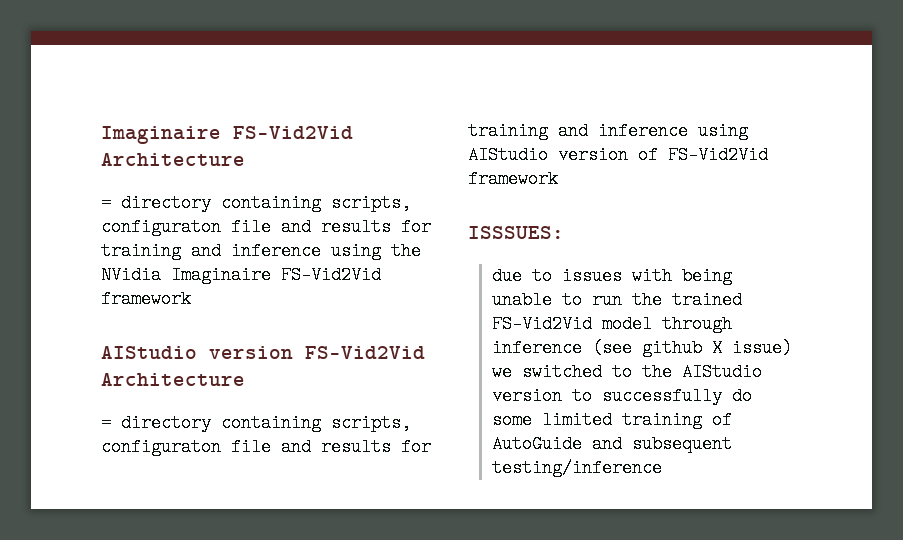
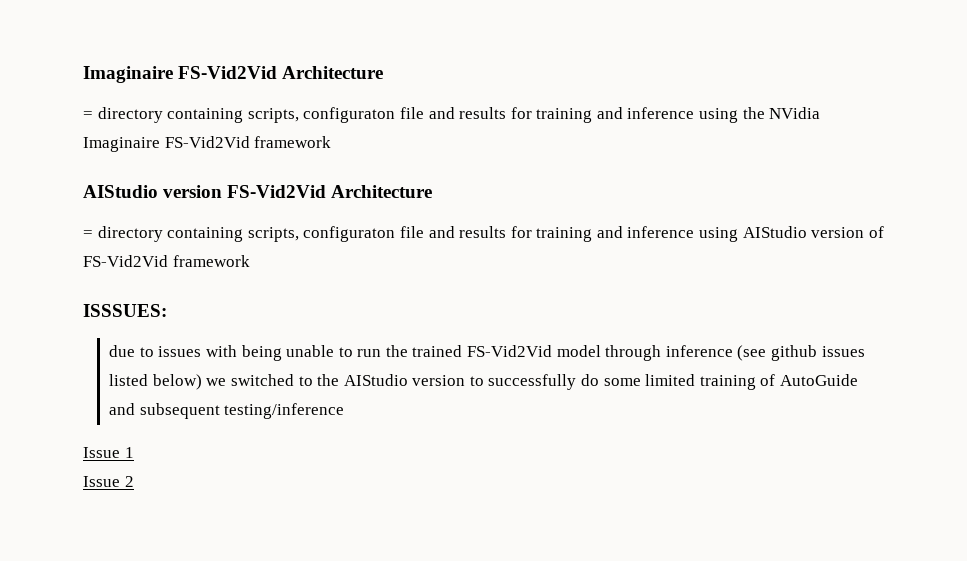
- due to issues with being unable to run the trained FS-Vid2Vid model through inference (see github X issue) we switched to the AIStudio version to successfully do some limited training of AutoGuide and subsequent testing/inference
+ due to issues with being unable to run the trained FS-Vid2Vid model through inference (see github issues listed below) we switched to the AIStudio version to successfully do some limited training of AutoGuide and subsequent testing/inference
+ Issue 1
+ Issue 2

